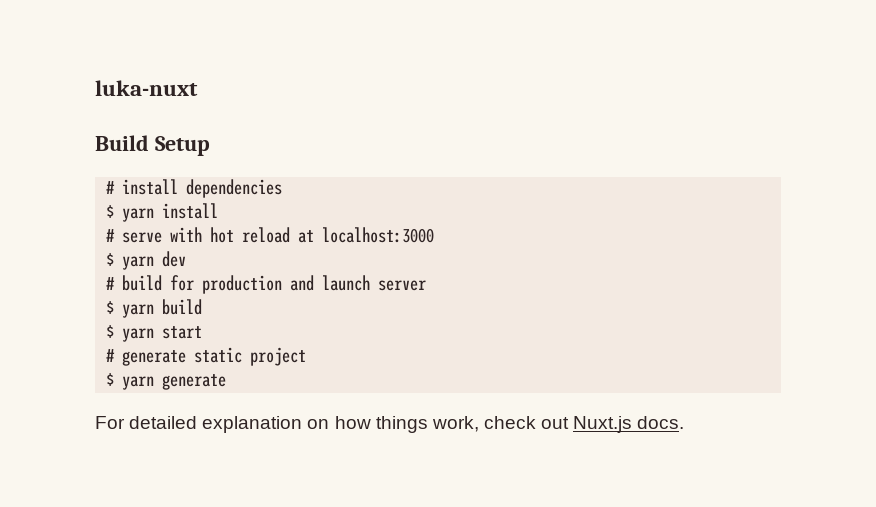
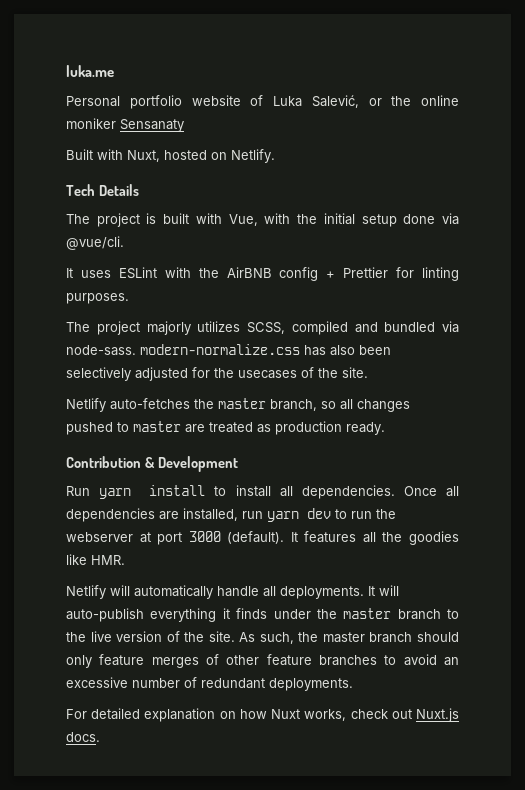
- luka-nuxt
- Build Setup
- # install dependencies
- $ yarn install
- # serve with hot reload at localhost:3000
- $ yarn dev
- # build for production and launch server
- $ yarn build
- $ yarn start
- # generate static project
- $ yarn generate
+ luka.me
+ Personal portfolio website of Luka Salević, or the online moniker Sensanaty
+ Built with Nuxt, hosted on Netlify.
+ Tech Details
+ The project is built with Vue, with the initial setup done via @vue/cli.
+ It uses ESLint with the AirBNB config + Prettier for linting purposes.
+ The project majorly utilizes SCSS, compiled and bundled via node-sass. modern-normalize.css has also been selectively adjusted for the usecases of the site.
+ Netlify auto-fetches the master branch, so all changes pushed to master are treated as production ready.
+ Contribution & Development
+ Run yarn install to install all dependencies. Once all dependencies are installed, run yarn dev to run the webserver at port 3000 (default). It features all the goodies like HMR.
+ Netlify will automatically handle all deployments. It will auto-publish everything it finds under the master branch to the live version of the site. As such, the master branch should only feature merges of other feature branches to avoid an excessive number of redundant deployments.
- For detailed explanation on how things work, check out Nuxt.js docs.
+ For detailed explanation on how Nuxt works, check out Nuxt.js docs.

